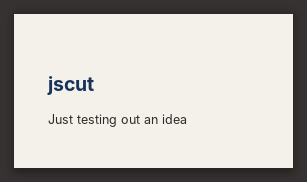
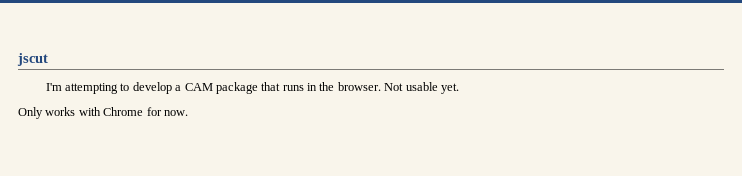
- Just testing out an idea
+ I'm attempting to develop a CAM package that runs in the browser. Not usable yet.
+ Only works with Chrome for now.

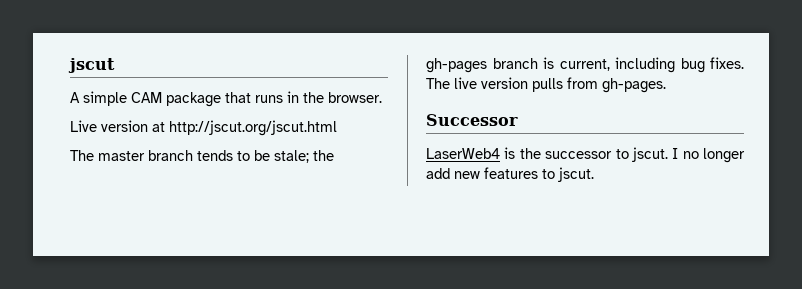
- I'm attempting to develop a CAM package that runs in the browser. Not usable yet.
- Only works with Chrome for now.
+ A simple CAM package that runs in the browser.
+ Live version at http://jscut.org/jscut.html
+ The master branch tends to be stale; the gh-pages branch is current, including bug fixes. The live version pulls from gh-pages.
+ Successor
+ LaserWeb4 is the successor to jscut. I no longer add new features to jscut.

